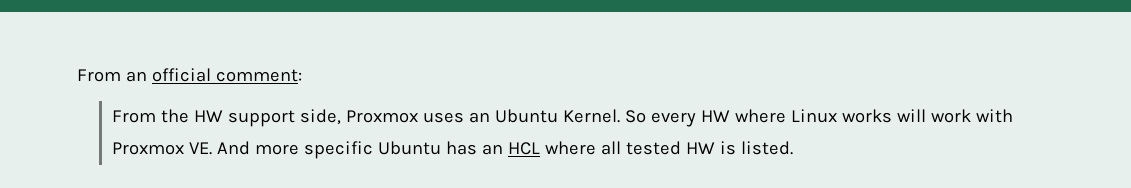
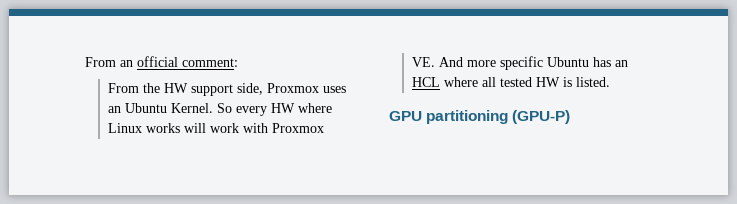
+ GPU partitioning (GPU-P)

